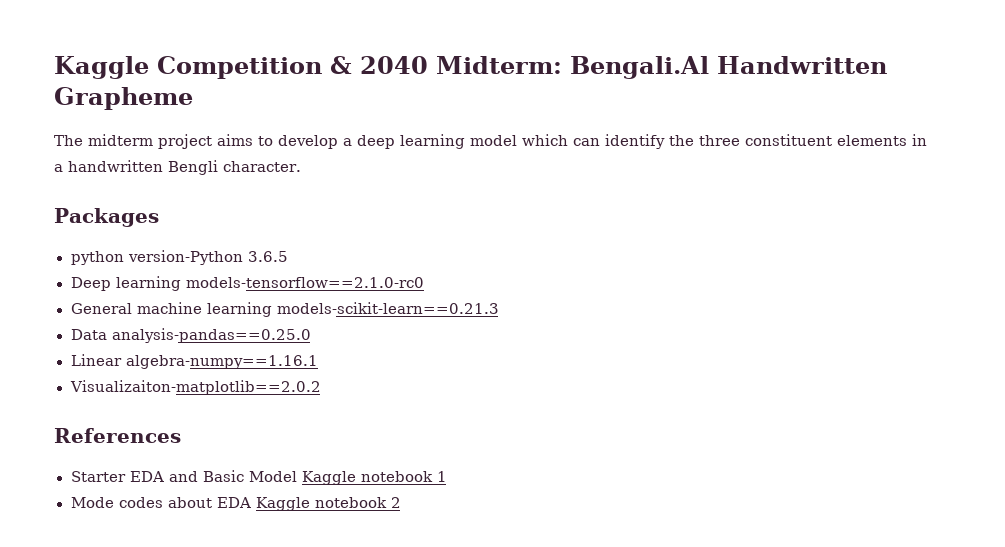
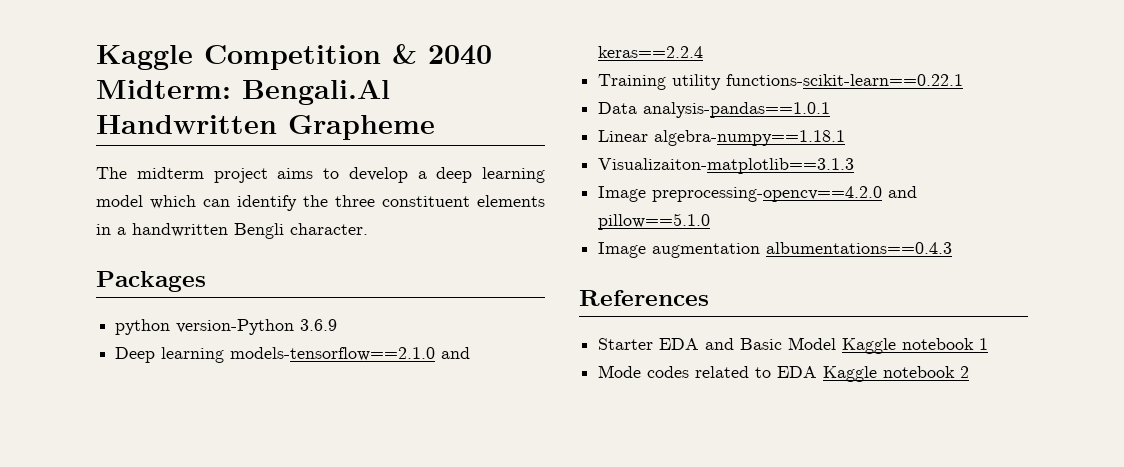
- python version-Python 3.6.5
+ python version-Python 3.6.9
- Deep learning models-tensorflow==2.1.0-rc0
- General machine learning models-scikit-learn==0.21.3
+ Deep learning models-tensorflow==2.1.0 and keras==2.2.4
+ Training utility functions-scikit-learn==0.22.1
- Data analysis-pandas==0.25.0
+ Data analysis-pandas==1.0.1
- Linear algebra-numpy==1.16.1
- Visualizaiton-matplotlib==2.0.2
+ Linear algebra-numpy==1.18.1
+ Visualizaiton-matplotlib==3.1.3
+ Image preprocessing-opencv==4.2.0 and pillow==5.1.0
+ Image augmentation albumentations==0.4.3
- Mode codes about EDA Kaggle notebook 2
+ Mode codes related to EDA Kaggle notebook 2

